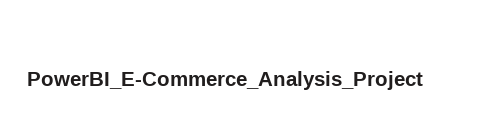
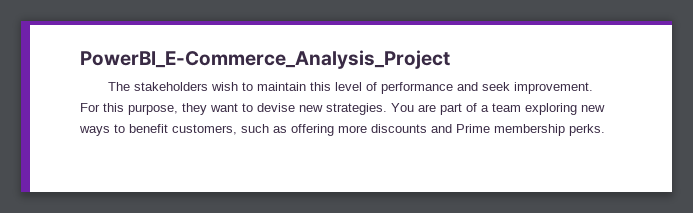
+ The stakeholders wish to maintain this level of performance and seek improvement. For this purpose, they want to devise new strategies. You are part of a team exploring new ways to benefit customers, such as offering more discounts and Prime membership perks.

